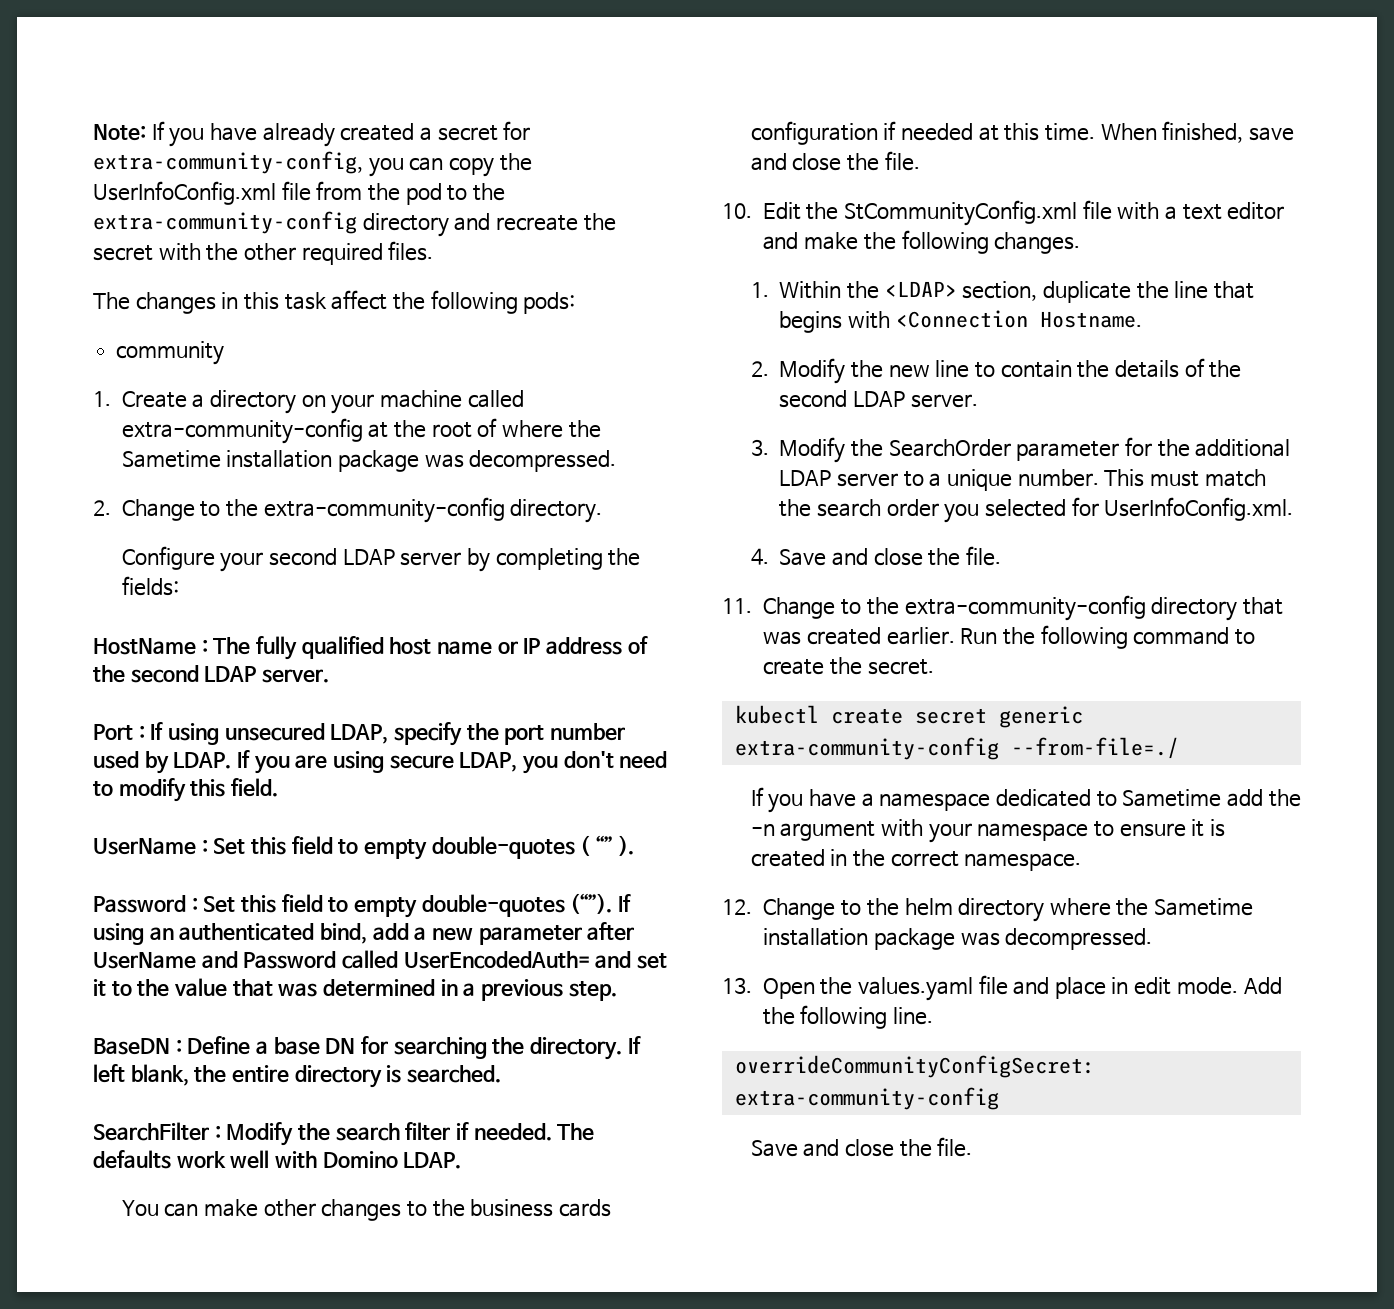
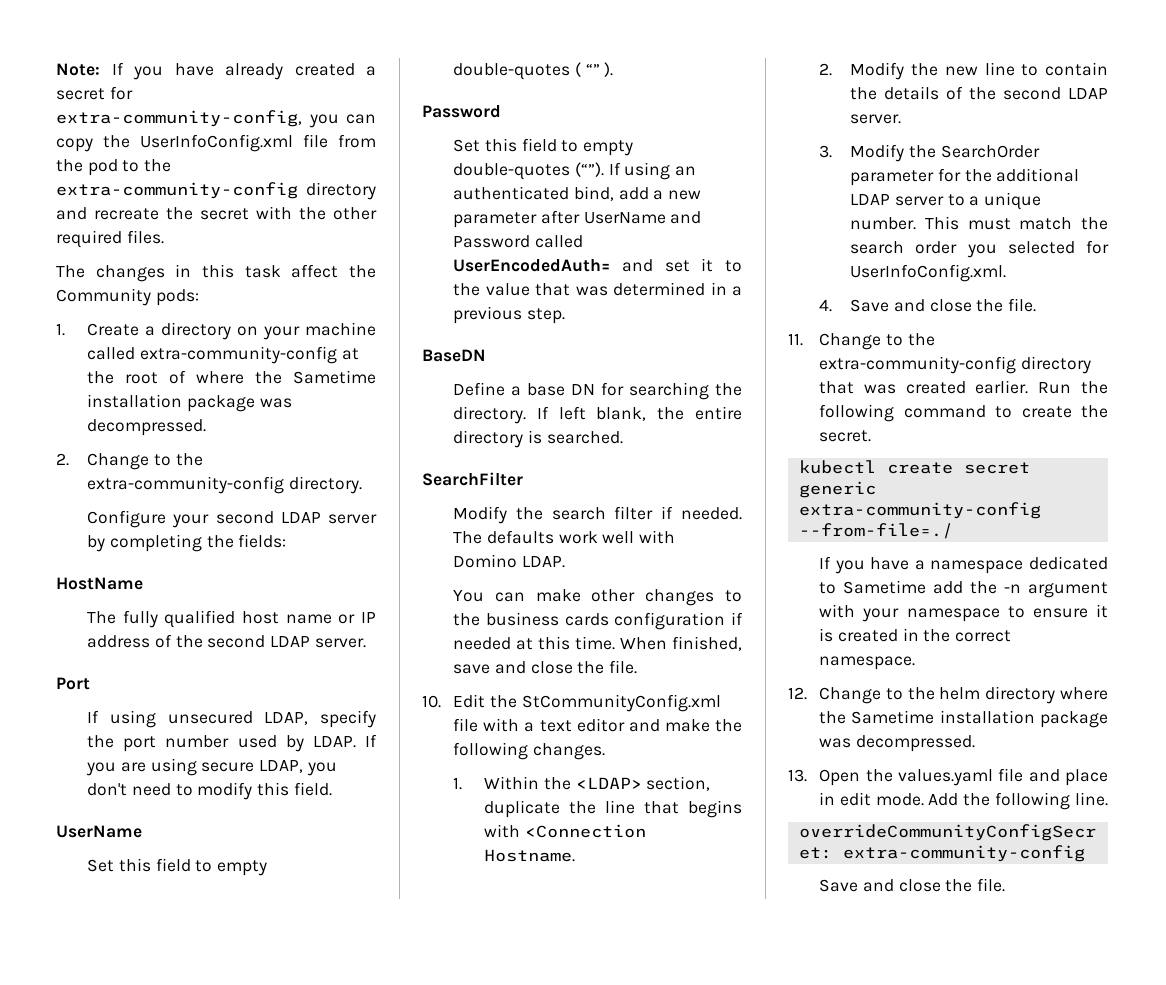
- The changes in this task affect the following pods:
+ The changes in this task affect the Community pods:
- community
- HostName : The fully qualified host name or IP address of the second LDAP server.
+ HostName
+ The fully qualified host name or IP address of the second LDAP server.
- Port : If using unsecured LDAP, specify the port number used by LDAP.
+ Port
+ If using unsecured LDAP, specify the port number used by LDAP.
  If you are using secure LDAP, you don't need to modify this field.
- UserName : Set this field to empty double-quotes ( “” ).
- Password : Set this field to empty double-quotes (“”).
+ UserName
+ Set this field to empty double-quotes ( “” ).
+ Password
+ Set this field to empty double-quotes (“”).
- BaseDN : Define a base DN for searching the directory.
+ BaseDN
+ Define a base DN for searching the directory.
- SearchFilter : Modify the search filter if needed.
+ SearchFilter
+ Modify the search filter if needed.

